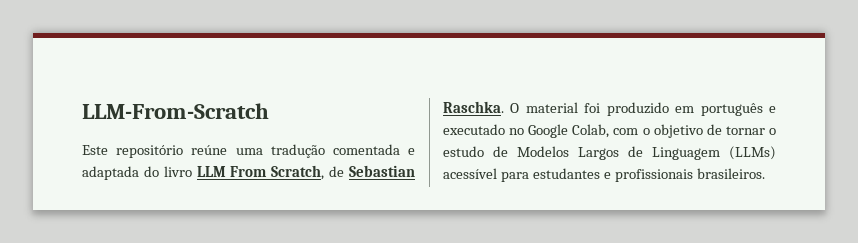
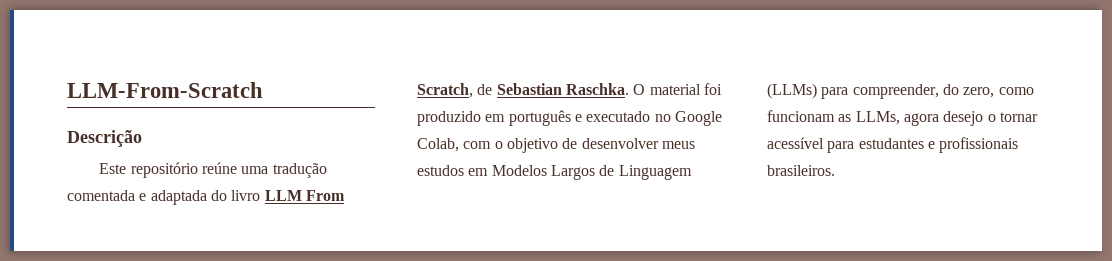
+ Descrição
- O material foi produzido em português e executado no Google Colab, com o objetivo de tornar o estudo de Modelos Largos de Linguagem (LLMs) acessível para estudantes e profissionais brasileiros.
+ O material foi produzido em português e executado no Google Colab, com o objetivo de desenvolver meus estudos em Modelos Largos de Linguagem (LLMs) para compreender, do zero, como funcionam as LLMs, agora desejo o tornar acessível para estudantes e profissionais brasileiros.

